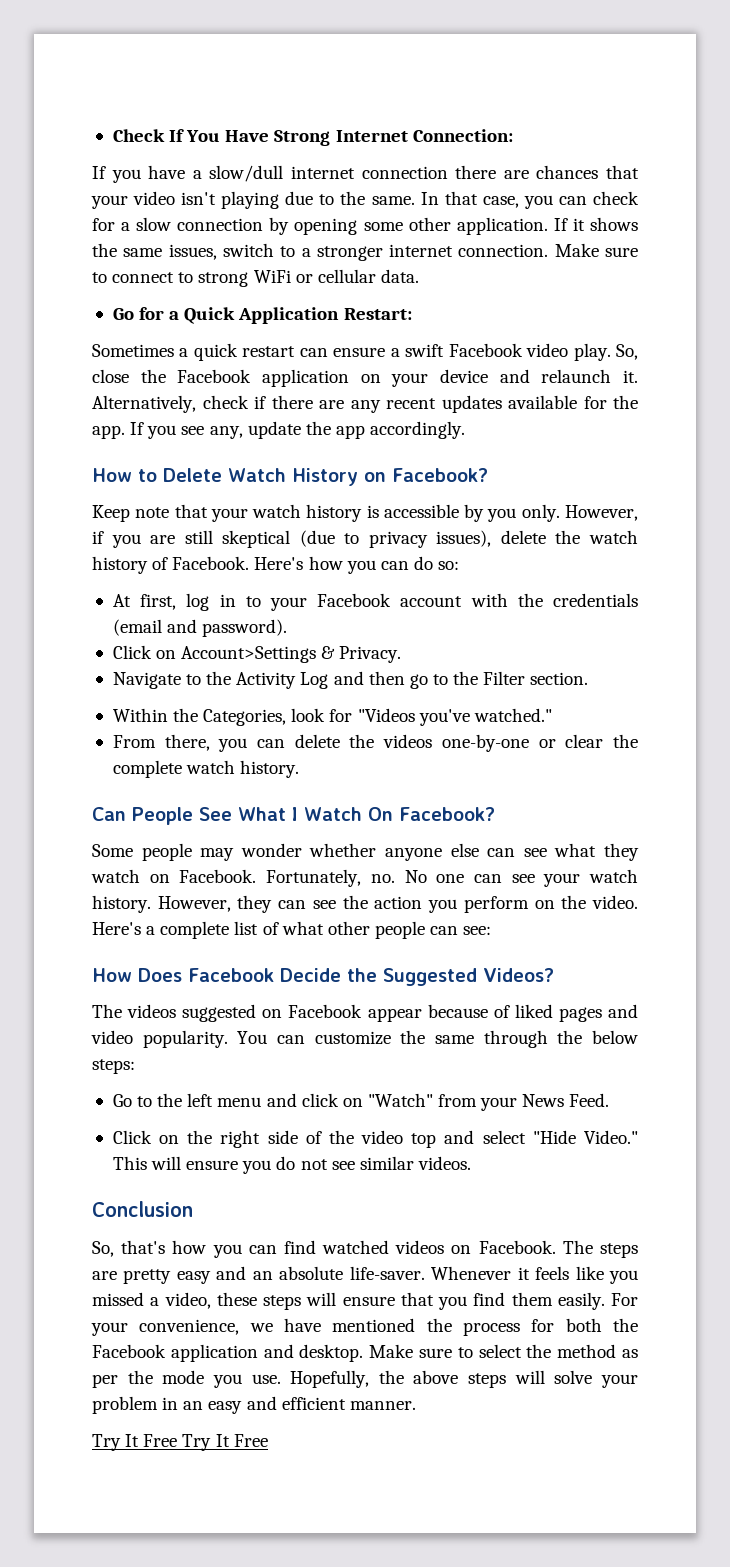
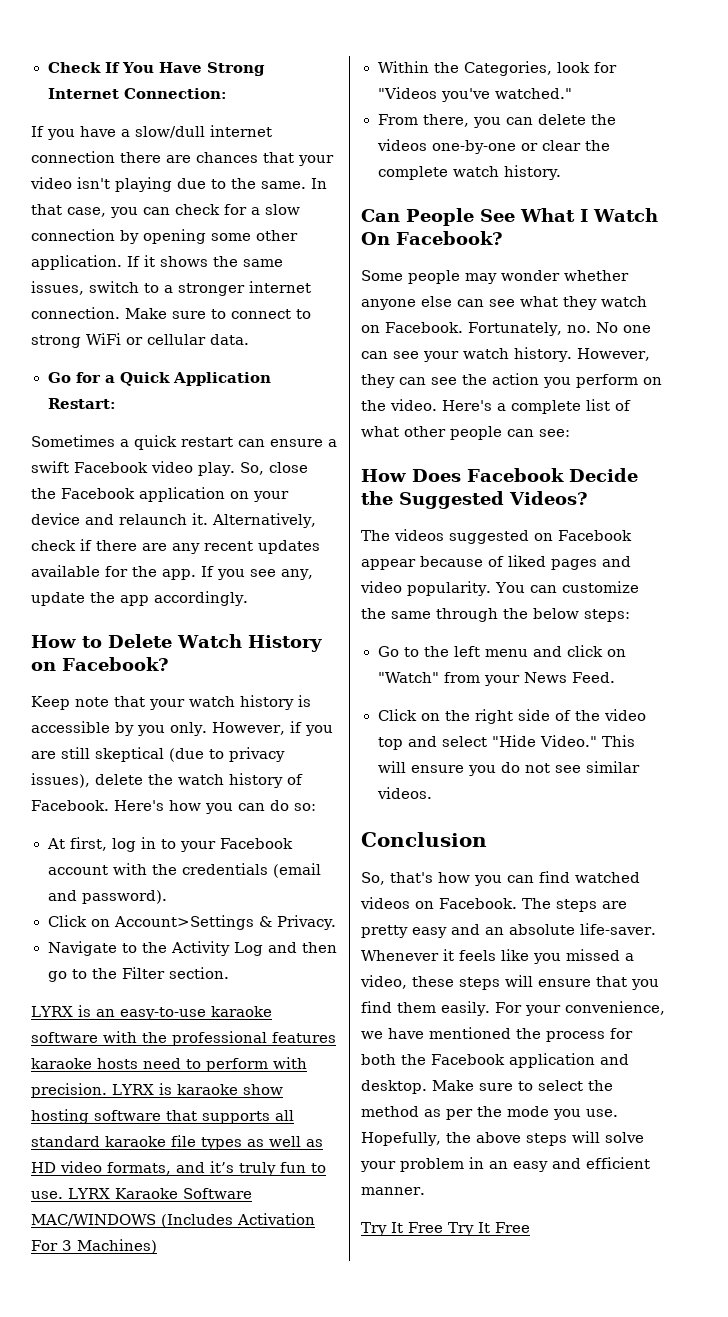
+ LYRX is an easy-to-use karaoke software with the professional features karaoke hosts need to perform with precision. LYRX is karaoke show hosting software that supports all standard karaoke file types as well as HD video formats, and it’s truly fun to use. LYRX Karaoke Software MAC/WINDOWS (Includes Activation For 3 Machines)

